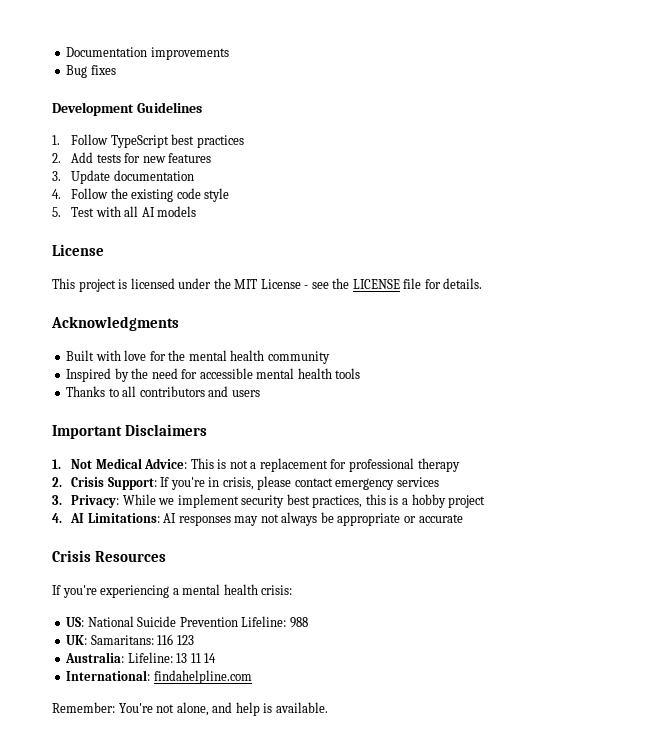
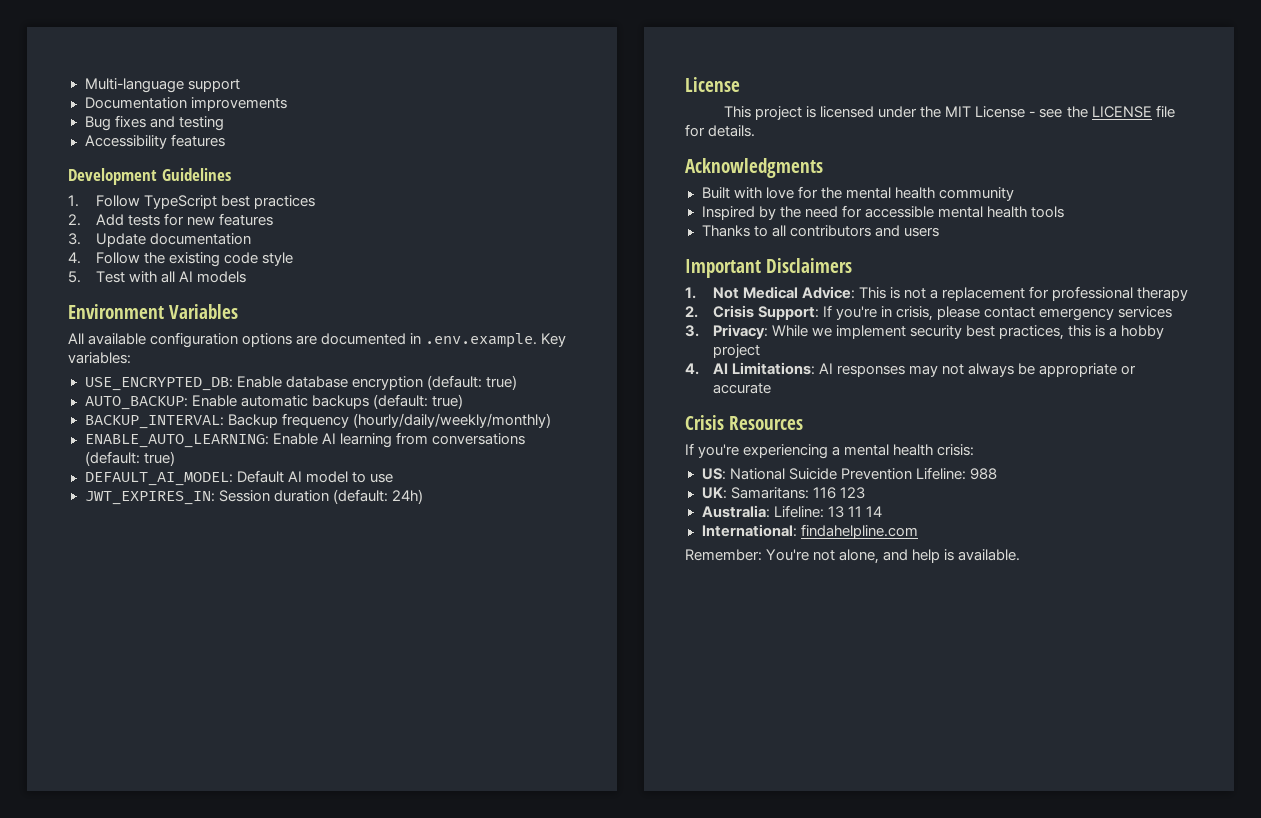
+ Multi-language support
- Bug fixes
+ Bug fixes and testing
+ Accessibility features
+ Environment Variables
+ All available configuration options are documented in .env.example. Key variables:
+ USE_ENCRYPTED_DB: Enable database encryption (default: true)
+ AUTO_BACKUP: Enable automatic backups (default: true)
+ BACKUP_INTERVAL: Backup frequency (hourly/daily/weekly/monthly)
+ ENABLE_AUTO_LEARNING: Enable AI learning from conversations (default: true)
+ DEFAULT_AI_MODEL: Default AI model to use
+ JWT_EXPIRES_IN: Session duration (default: 24h)

